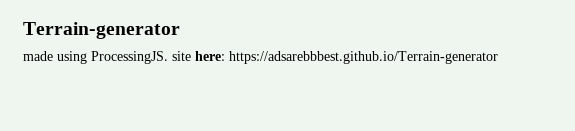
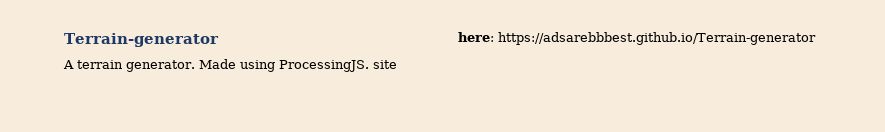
- made using ProcessingJS. site here: https://adsarebbbest.github.io/Terrain-generator
+ A terrain generator. Made using ProcessingJS. site here: https://adsarebbbest.github.io/Terrain-generator

